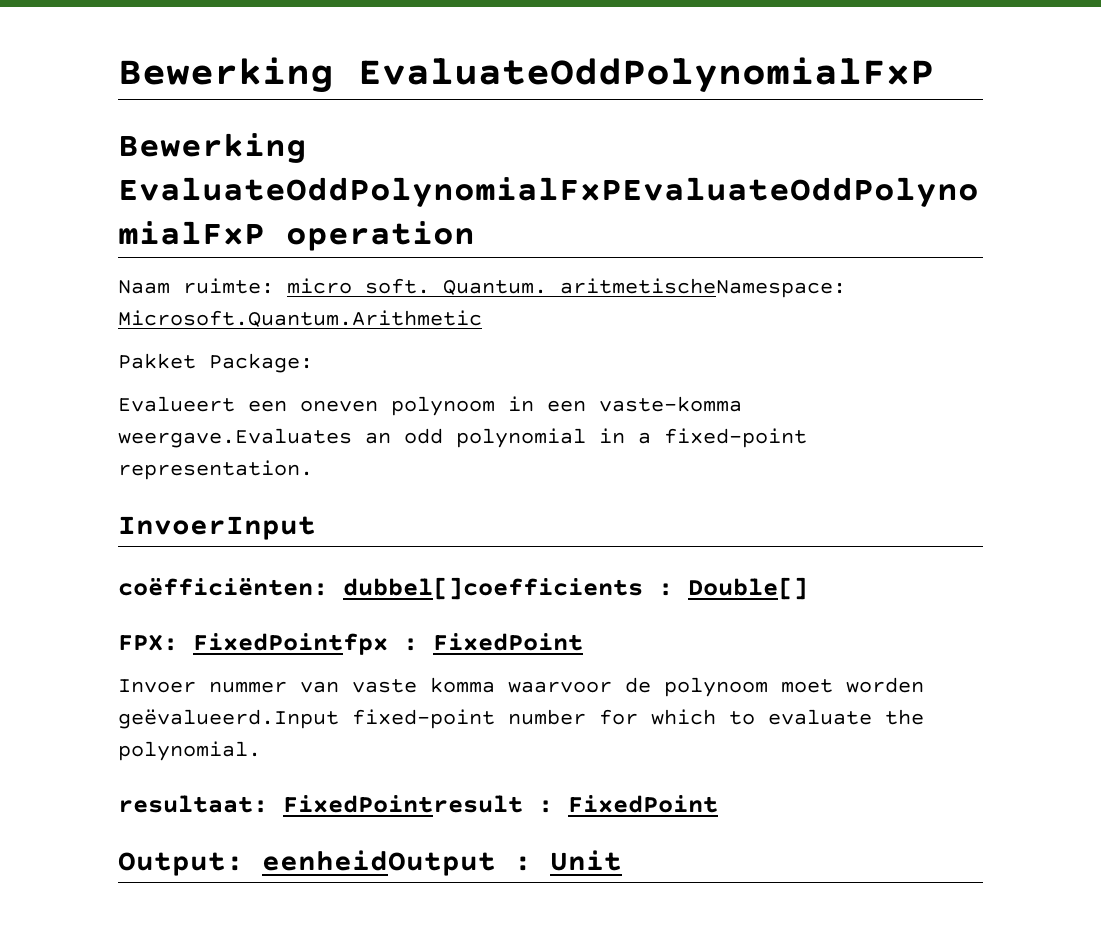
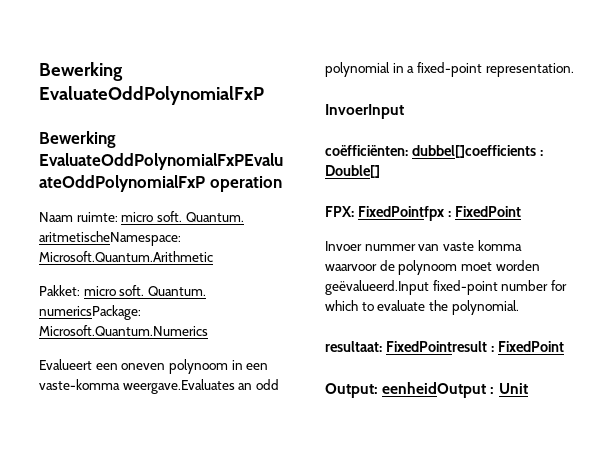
- Pakket Package:
+ Pakket: micro soft. Quantum. numericsPackage: Microsoft.Quantum.Numerics

